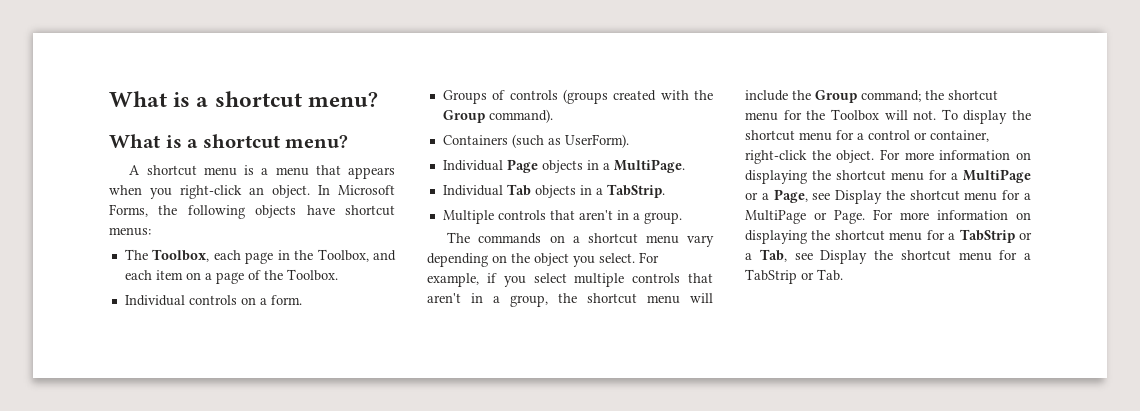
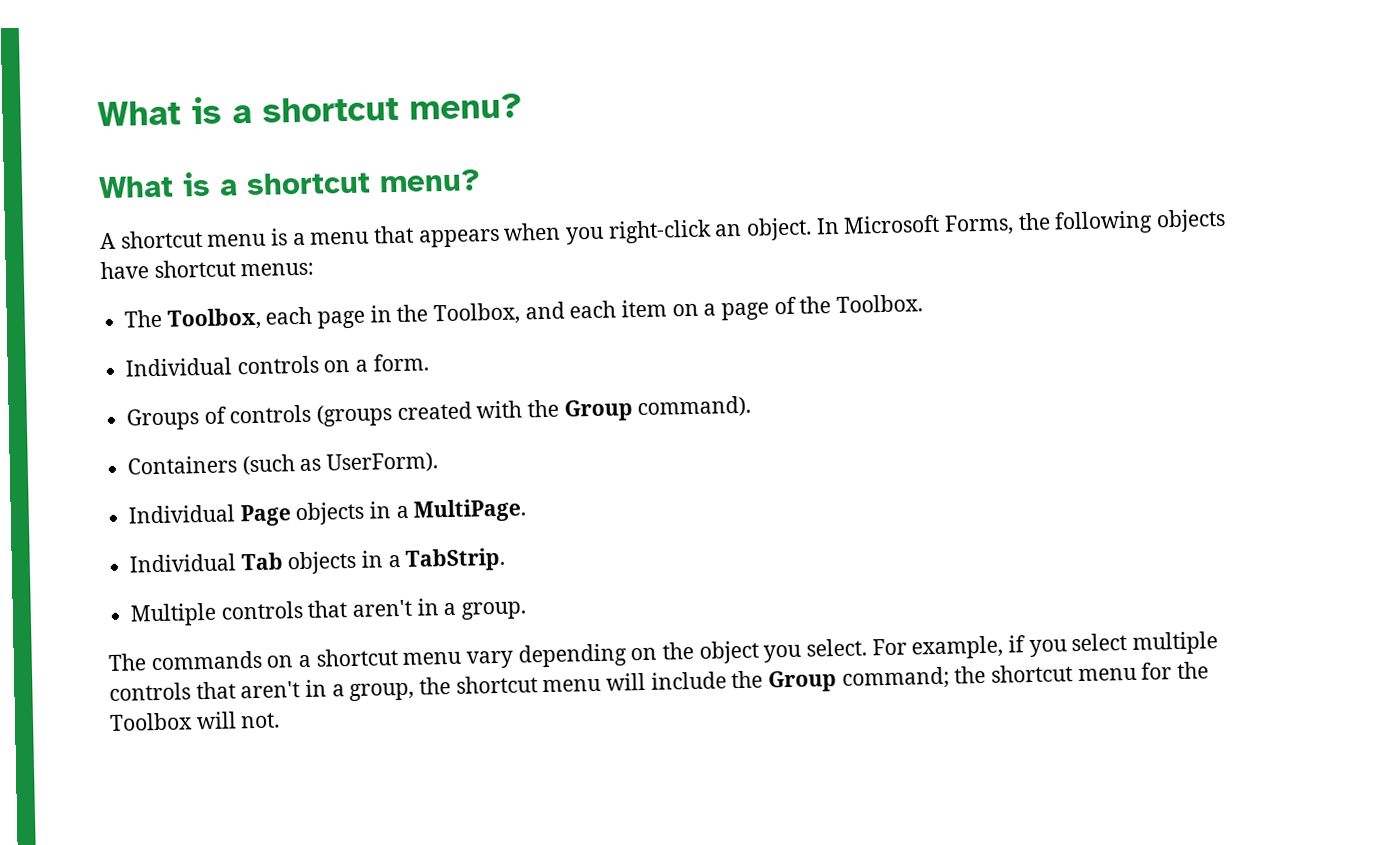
- To display the shortcut menu for a control or container, right-click the object. For more information on displaying the shortcut menu for a MultiPage or a Page, see Display the shortcut menu for a MultiPage or Page. For more information on displaying the shortcut menu for a TabStrip or a Tab, see Display the shortcut menu for a TabStrip or Tab.

